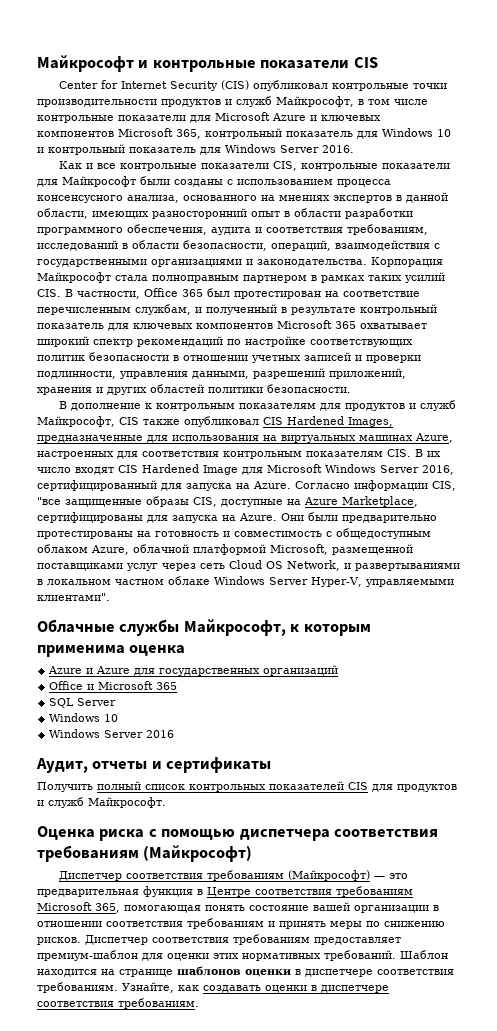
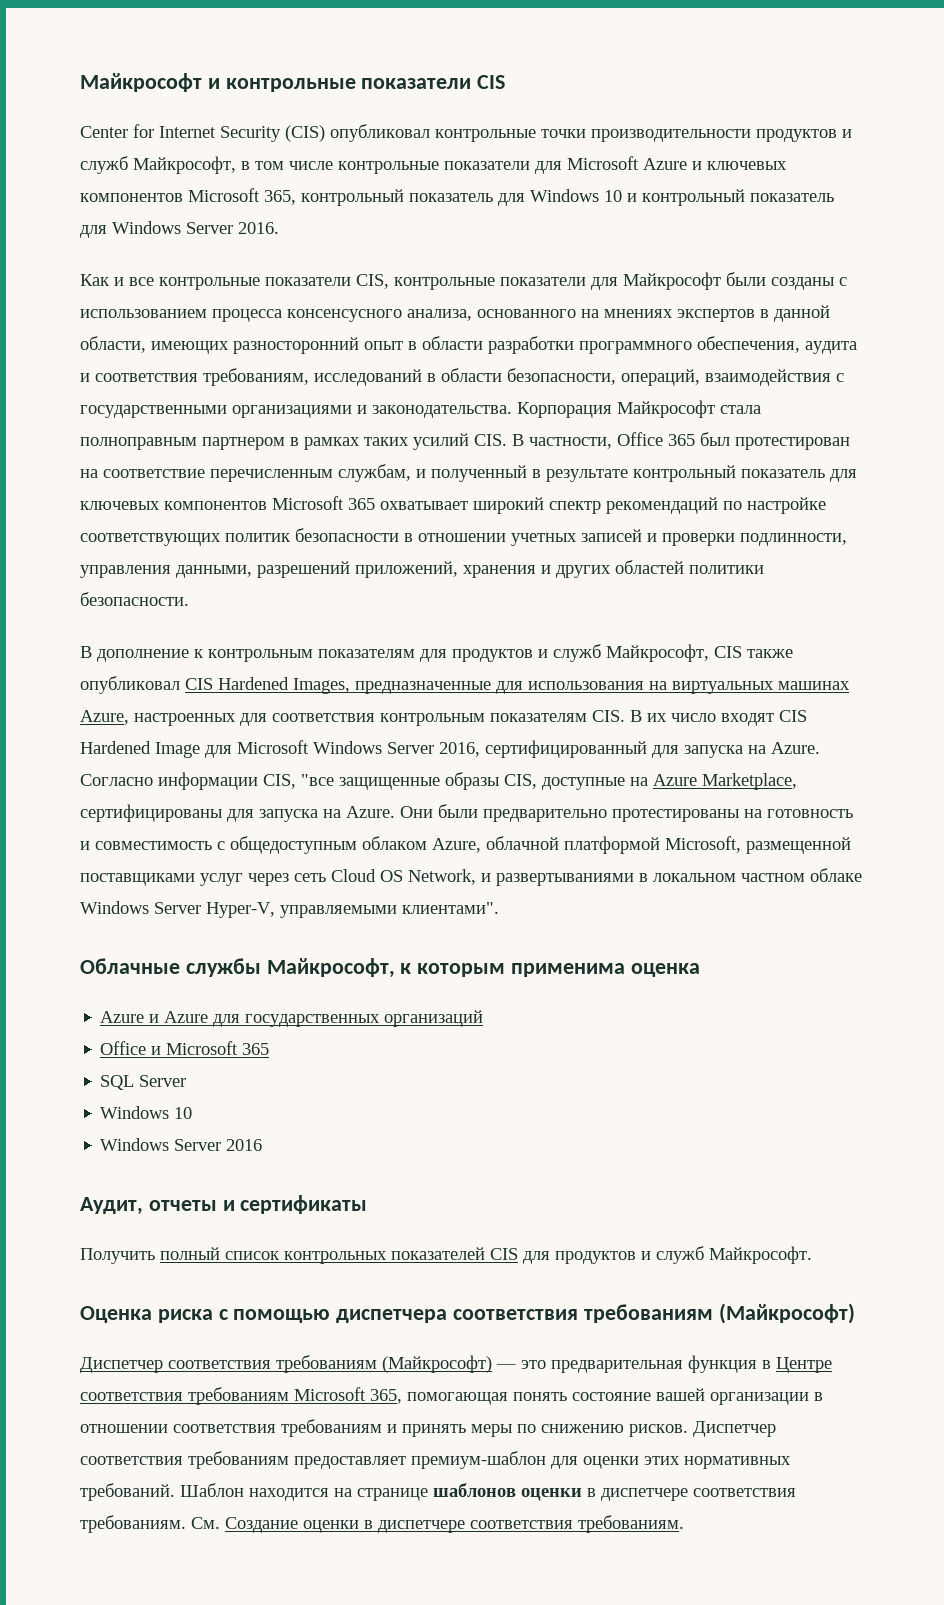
- Узнайте, как создавать оценки в диспетчере соответствия требованиям.
+ См. Создание оценки в диспетчере соответствия требованиям.

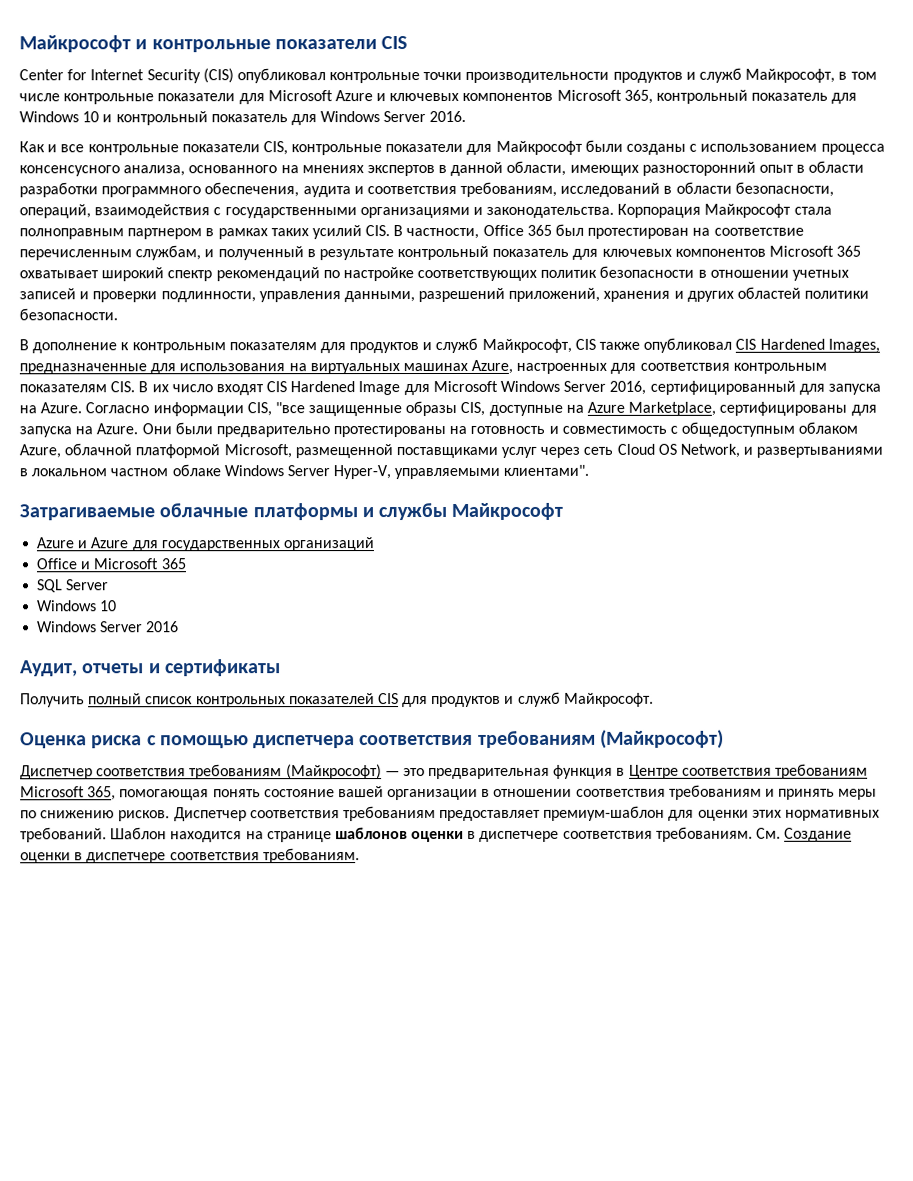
- Облачные службы Майкрософт, к которым применима оценка
+ Затрагиваемые облачные платформы и службы Майкрософт

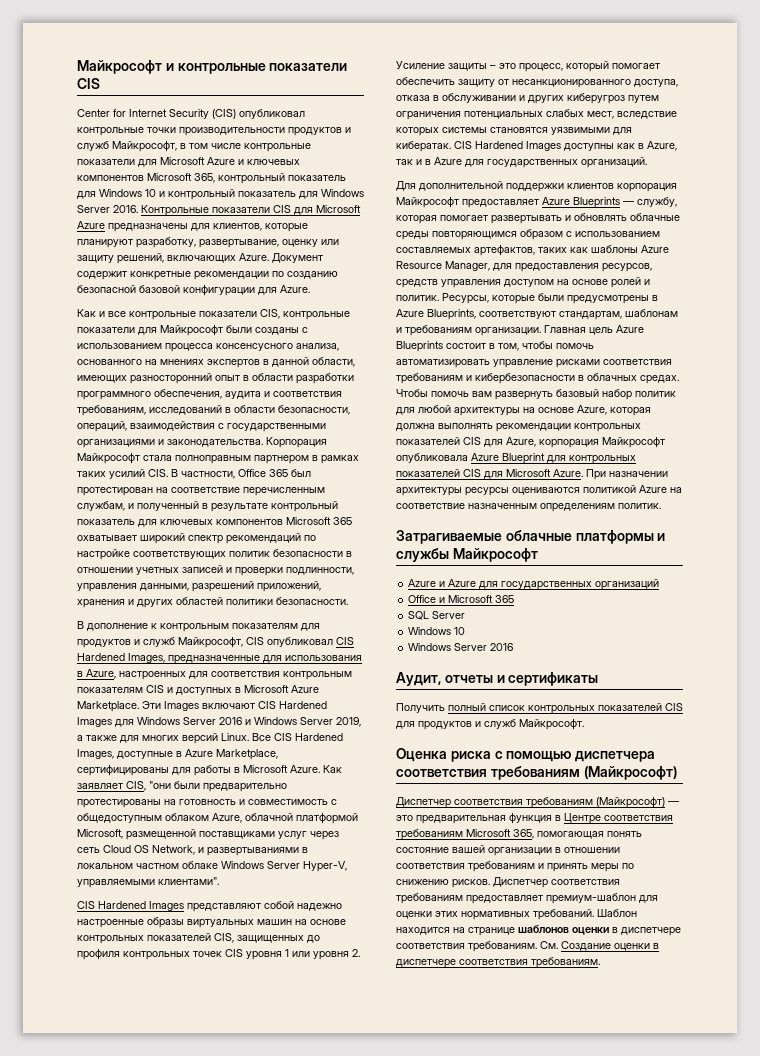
+ Контрольные показатели CIS для Microsoft Azure предназначены для клиентов, которые планируют разработку, развертывание, оценку или защиту решений, включающих Azure. Документ содержит конкретные рекомендации по созданию безопасной базовой конфигурации для Azure.
- В дополнение к контрольным показателям для продуктов и служб Майкрософт, CIS также опубликовал CIS Hardened Images, предназначенные для использования на виртуальных машинах Azure, настроенных для соответствия контрольным показателям CIS. В их число входят CIS Hardened Image для Microsoft Windows Server 2016, сертифицированный для запуска на Azure. Согласно информации CIS, "все защищенные образы CIS, доступные на Azure Marketplace, сертифицированы для запуска на Azure. Они были предварительно протестированы на готовность и совместимость с общедоступным облаком Azure, облачной платформой Microsoft, размещенной поставщиками услуг через сеть Cloud OS Network, и развертываниями в локальном частном облаке Windows Server Hyper-V, управляемыми клиентами".
+ В дополнение к контрольным показателям для продуктов и служб Майкрософт, CIS опубликовал CIS Hardened Images, предназначенные для использования в Azure, настроенных для соответствия контрольным показателям CIS и доступных в Microsoft Azure Marketplace. Эти Images включают CIS Hardened Images для Windows Server 2016 и Windows Server 2019, а также для многих версий Linux. Все CIS Hardened Images, доступные в Azure Marketplace, сертифицированы для работы в Microsoft Azure. Как заявляет CIS, "они были предварительно протестированы на готовность и совместимость с общедоступным облаком Azure, облачной платформой Microsoft, размещенной поставщиками услуг через сеть Cloud OS Network, и развертываниями в локальном частном облаке Windows Server Hyper-V, управляемыми клиентами".
+ CIS Hardened Images представляют собой надежно настроенные образы виртуальных машин на основе контрольных показателей CIS, защищенных до профиля контрольных точек CIS уровня 1 или уровня 2. Усиление защиты – это процесс, который помогает обеспечить защиту от несанкционированного доступа, отказа в обслуживании и других киберугроз путем ограничения потенциальных слабых мест, вследствие которых системы становятся уязвимыми для кибератак. CIS Hardened Images доступны как в Azure, так и в Azure для государственных организаций.
+ Для дополнительной поддержки клиентов корпорация Майкрософт предоставляет Azure Blueprints — службу, которая помогает развертывать и обновлять облачные среды повторяющимся образом с использованием составляемых артефактов, таких как шаблоны Azure Resource Manager, для предоставления ресурсов, средств управления доступом на основе ролей и политик. Ресурсы, которые были предусмотрены в Azure Blueprints, соответствуют стандартам, шаблонам и требованиям организации. Главная цель Azure Blueprints состоит в том, чтобы помочь автоматизировать управление рисками соответствия требованиям и кибербезопасности в облачных средах. Чтобы помочь вам развернуть базовый набор политик для любой архитектуры на основе Azure, которая должна выполнять рекомендации контрольных показателей CIS для Azure, корпорация Майкрософт опубликовала Azure Blueprint для контрольных показателей CIS для Microsoft Azure. При назначении архитектуры ресурсы оцениваются политикой Azure на соответствие назначенным определениям политик.

